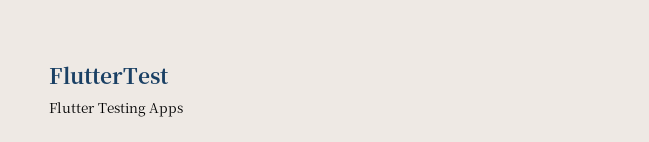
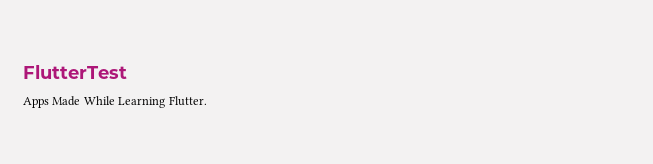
- Flutter Testing Apps
+ Apps Made While Learning Flutter.

